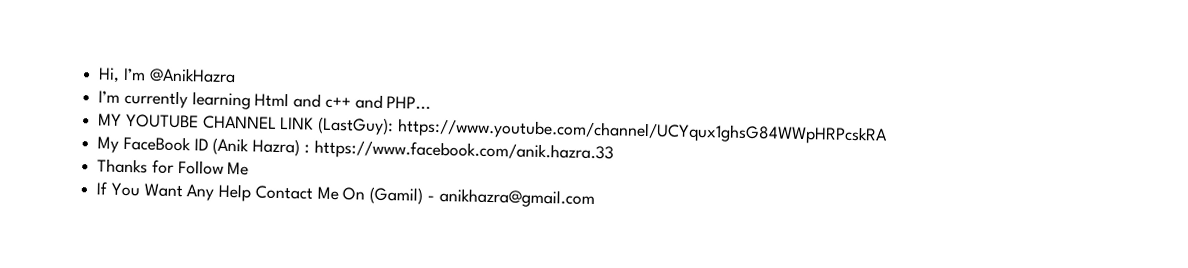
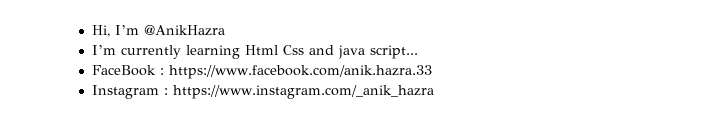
- I’m currently learning Html and c++ and PHP...
- MY YOUTUBE CHANNEL LINK (LastGuy): https://www.youtube.com/channel/UCYqux1ghsG84WWpHRPcskRA
- My FaceBook ID (Anik Hazra) : https://www.facebook.com/anik.hazra.33
- Thanks for Follow Me
- If You Want Any Help Contact Me On (Gamil) - anikhazra@gmail.com
+ I’m currently learning Html Css and java script...
+ FaceBook : https://www.facebook.com/anik.hazra.33
+ Instagram : https://www.instagram.com/_anik_hazra

